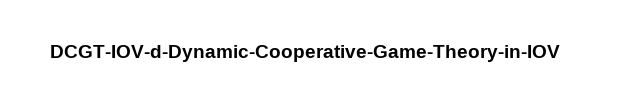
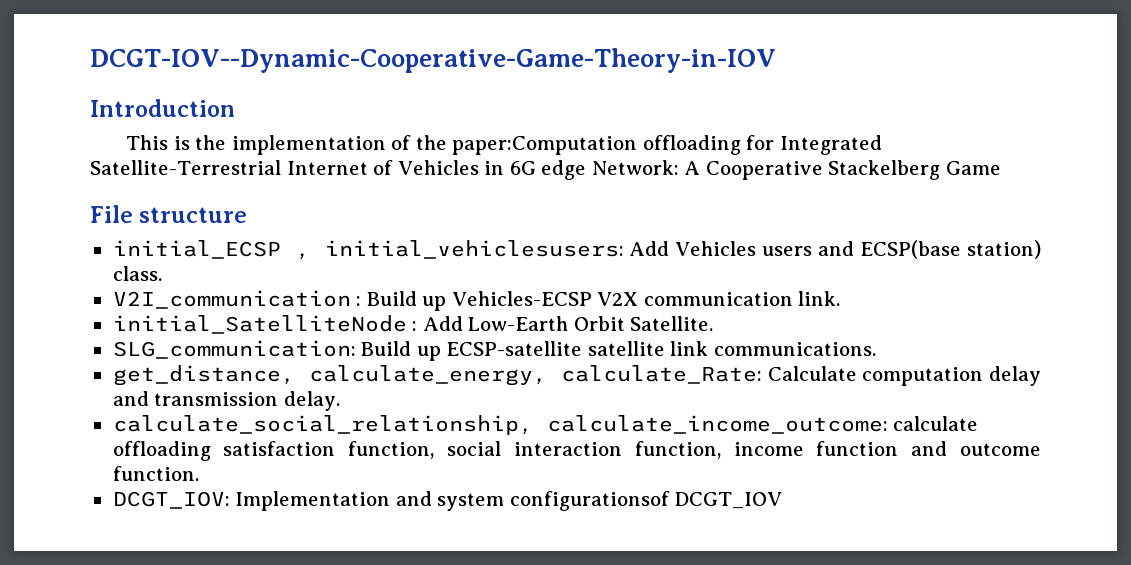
- DCGT-IOV-d-Dynamic-Cooperative-Game-Theory-in-IOV
+ DCGT-IOV--Dynamic-Cooperative-Game-Theory-in-IOV
+ Introduction
+ This is the implementation of the paper:Computation offloading for Integrated Satellite-Terrestrial Internet of Vehicles in 6G edge Network: A Cooperative Stackelberg Game
+ File structure
+ initial_ECSP , initial_vehiclesusers: Add Vehicles users and ECSP(base station) class.
+ V2I_communication : Build up Vehicles-ECSP V2X communication link.
+ initial_SatelliteNode : Add Low-Earth Orbit Satellite.
+ SLG_communication: Build up ECSP-satellite satellite link communications.
+ get_distance, calculate_energy, calculate_Rate: Calculate computation delay and transmission delay.
+ calculate_social_relationship, calculate_income_outcome: calculate offloading satisfaction function, social interaction function, income function and outcome function.
+ DCGT_IOV: Implementation and system configurationsof DCGT_IOV

